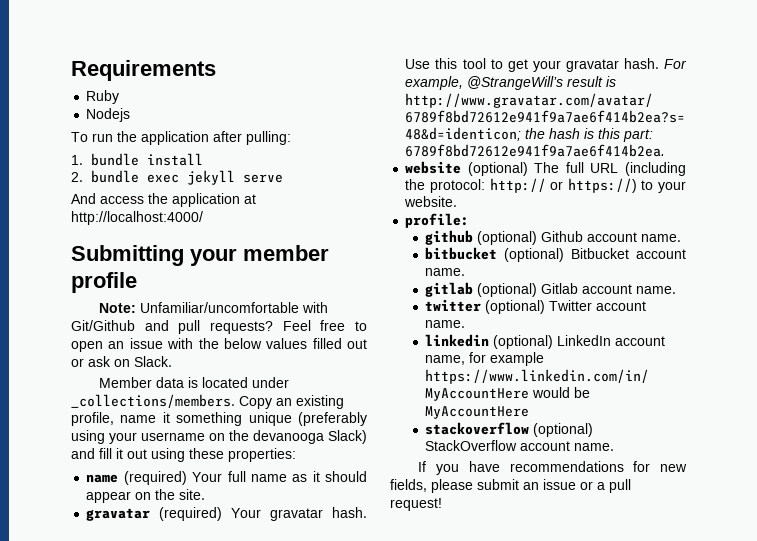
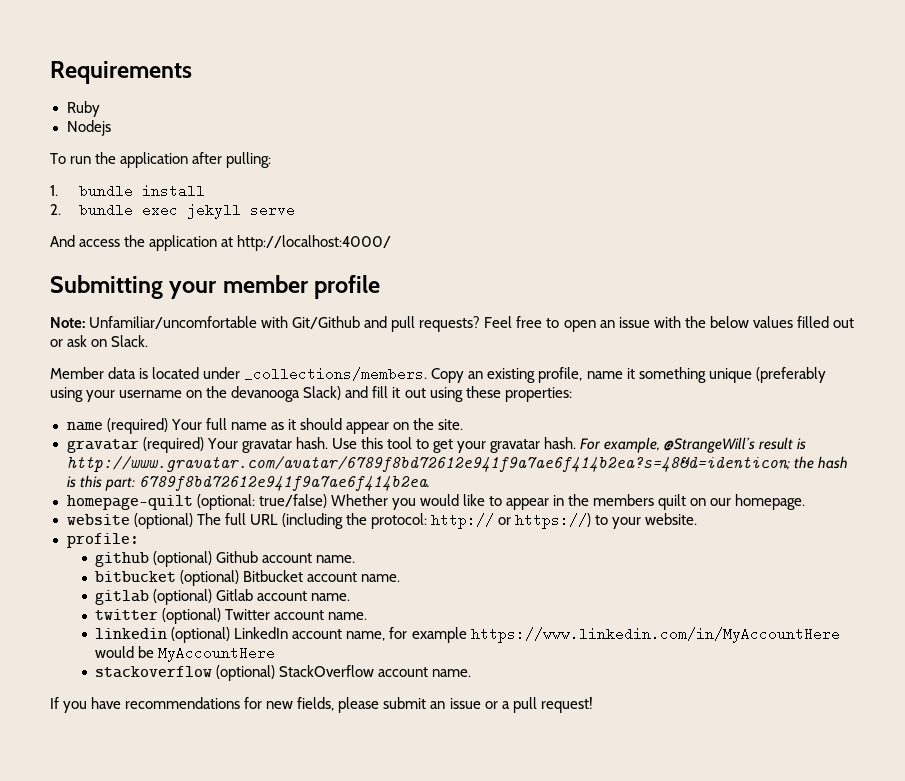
+ homepage-quilt (optional: true/false) Whether you would like to appear in the members quilt on our homepage.

